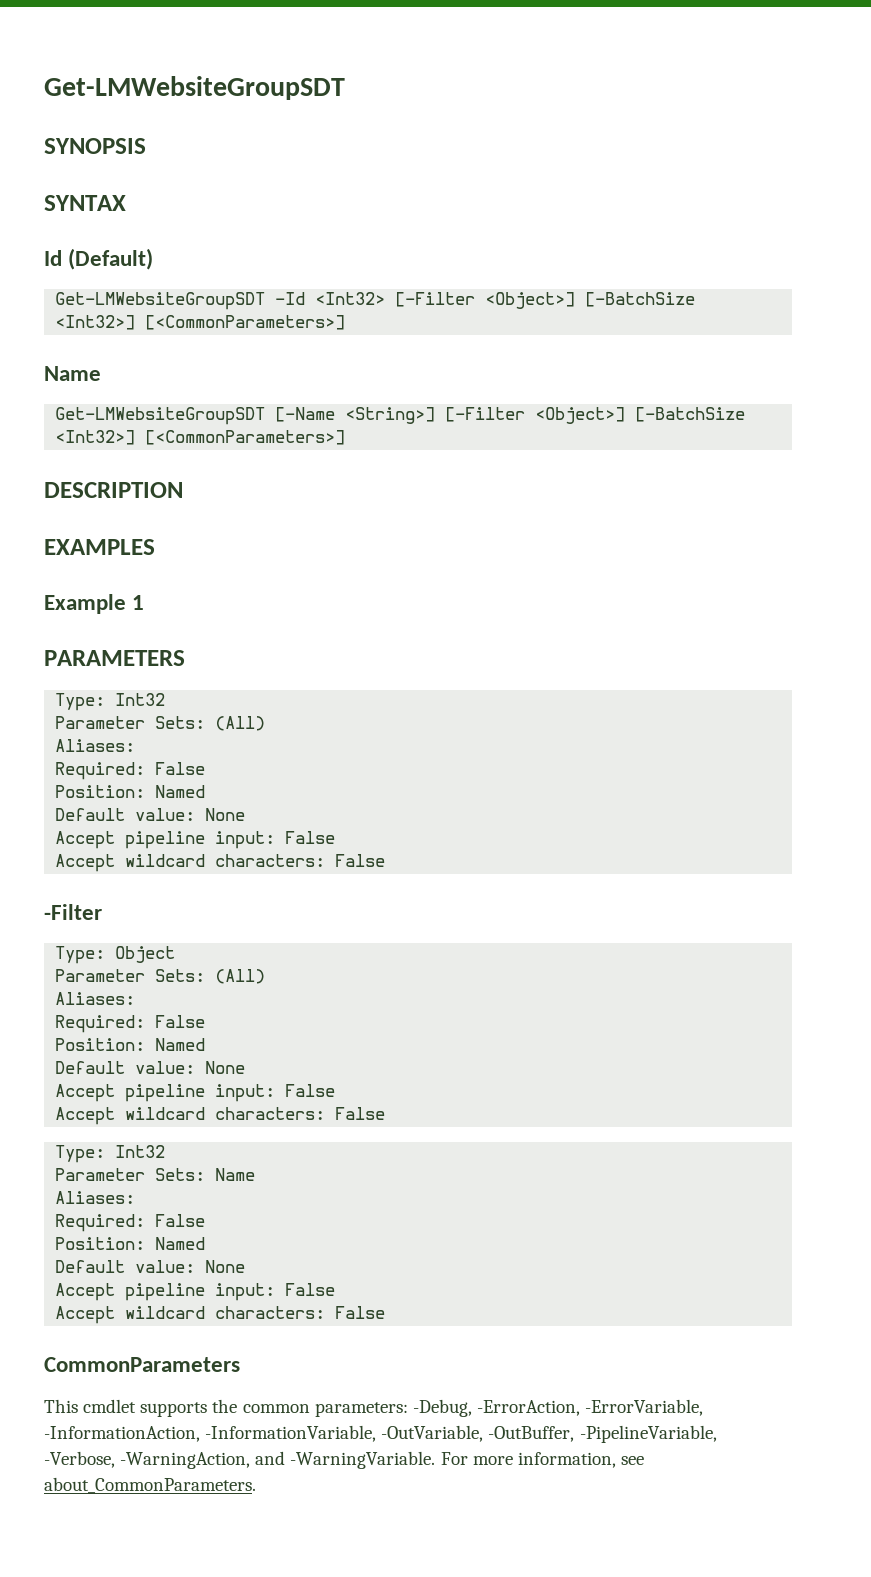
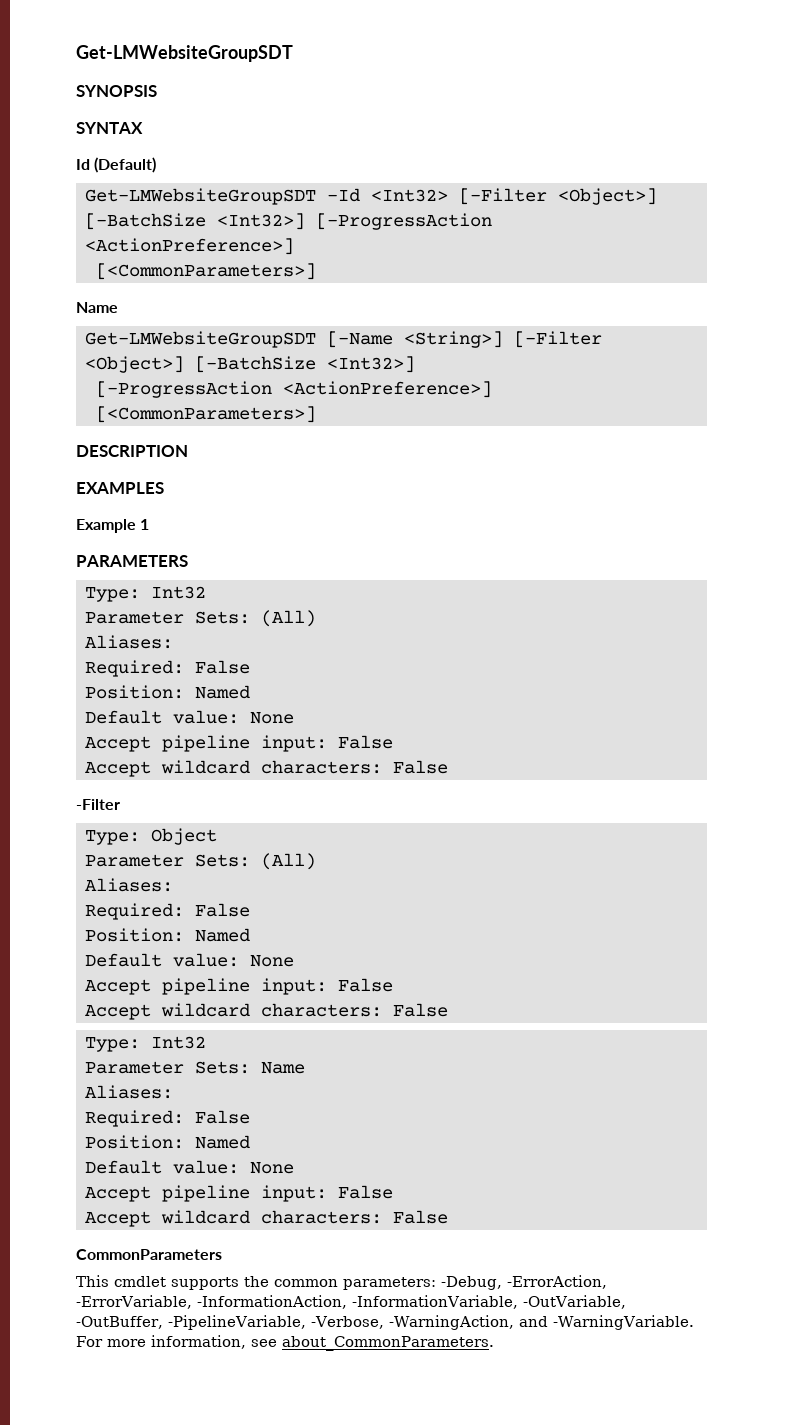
- Get-LMWebsiteGroupSDT -Id <Int32> [-Filter <Object>] [-BatchSize <Int32>] [<CommonParameters>]
+ Get-LMWebsiteGroupSDT -Id <Int32> [-Filter <Object>] [-BatchSize <Int32>] [-ProgressAction <ActionPreference>]
+ [<CommonParameters>]
- Get-LMWebsiteGroupSDT [-Name <String>] [-Filter <Object>] [-BatchSize <Int32>] [<CommonParameters>]
+ Get-LMWebsiteGroupSDT [-Name <String>] [-Filter <Object>] [-BatchSize <Int32>]
+ [-ProgressAction <ActionPreference>] [<CommonParameters>]

